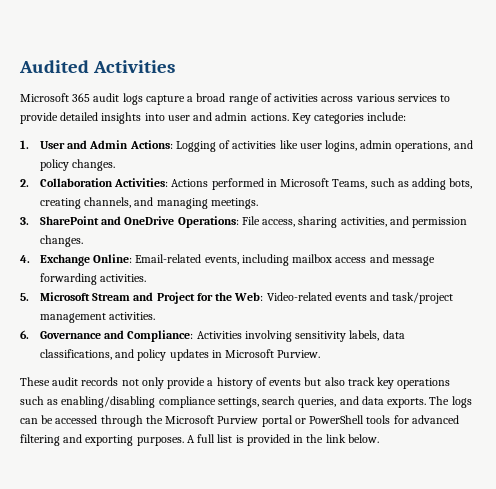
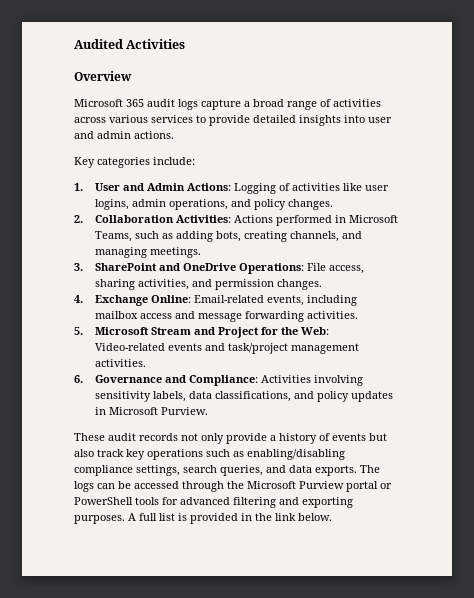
+ Overview
- Microsoft 365 audit logs capture a broad range of activities across various services to provide detailed insights into user and admin actions. Key categories include:
+ Microsoft 365 audit logs capture a broad range of activities across various services to provide detailed insights into user and admin actions.
+ Key categories include:

